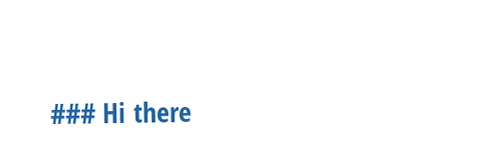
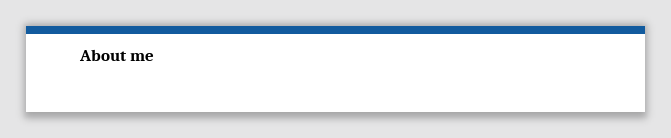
- ### Hi there
+ About me

